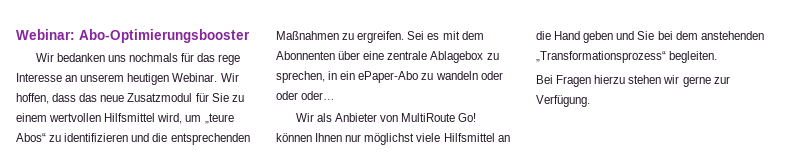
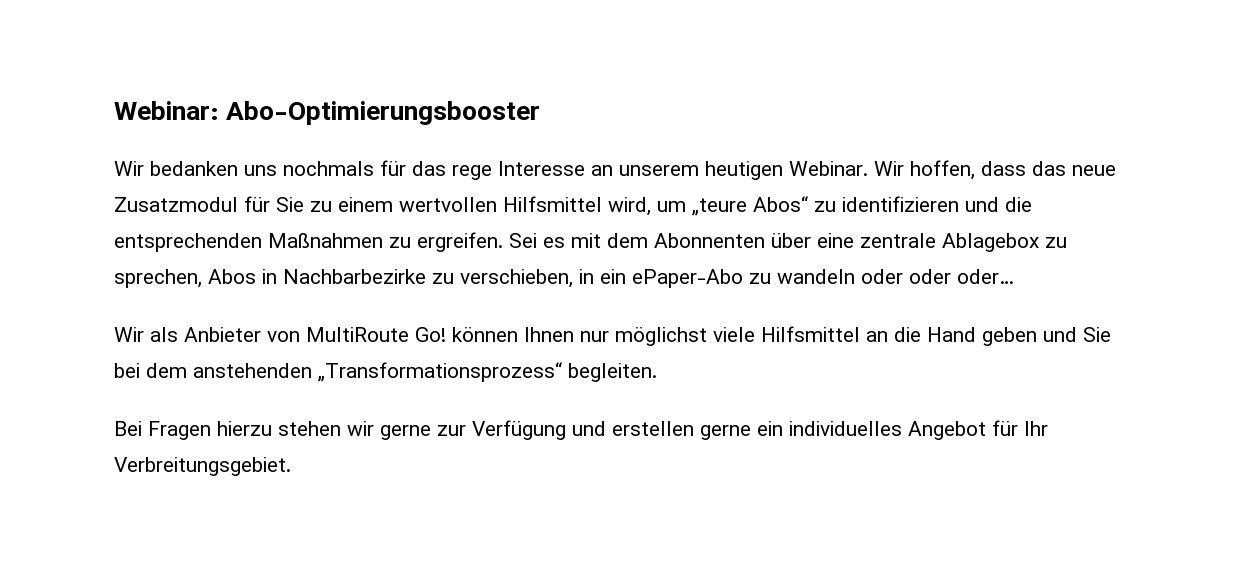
- Sei es mit dem Abonnenten über eine zentrale Ablagebox zu sprechen, in ein ePaper-Abo zu wandeln oder oder oder…
+ Sei es mit dem Abonnenten über eine zentrale Ablagebox zu sprechen, Abos in Nachbarbezirke zu verschieben, in ein ePaper-Abo zu wandeln oder oder oder…
- Bei Fragen hierzu stehen wir gerne zur Verfügung.
+ Bei Fragen hierzu stehen wir gerne zur Verfügung und erstellen gerne ein individuelles Angebot für Ihr Verbreitungsgebiet.

